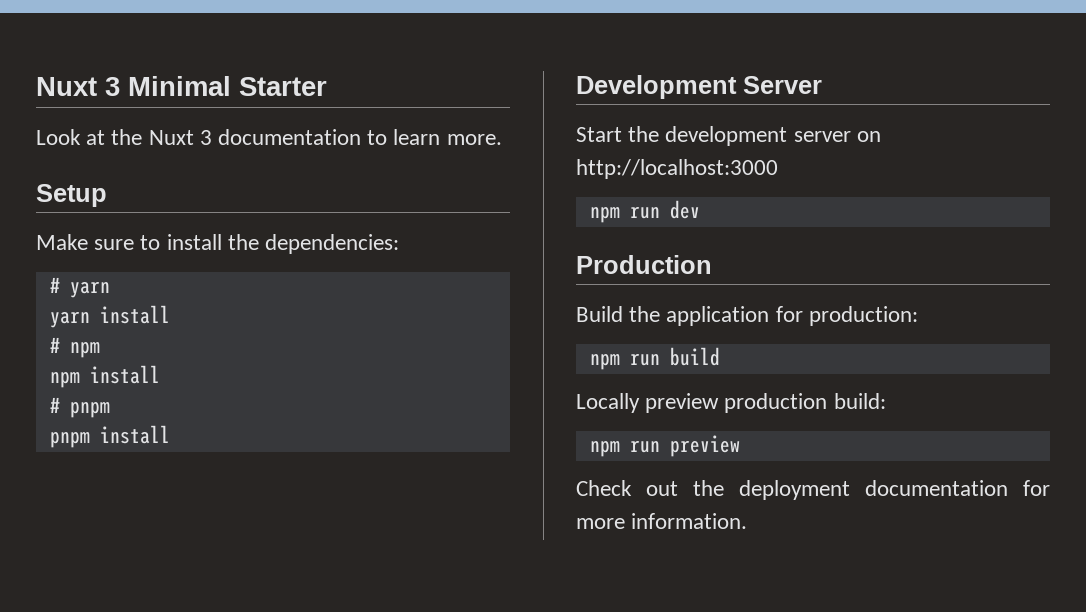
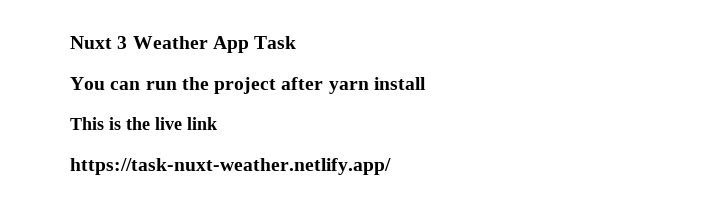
- Nuxt 3 Minimal Starter
- Look at the Nuxt 3 documentation to learn more.
- Setup
- Make sure to install the dependencies:
- # yarn
- yarn install
- # npm
- npm install
- # pnpm
- pnpm install
- Development Server
- Start the development server on http://localhost:3000
- npm run dev
- Production
- Build the application for production:
- npm run build
- Locally preview production build:
- npm run preview
- Check out the deployment documentation for more information.
+ Nuxt 3 Weather App Task
+ You can run the project after yarn install
+ This is the live link
+ https://task-nuxt-weather.netlify.app/

